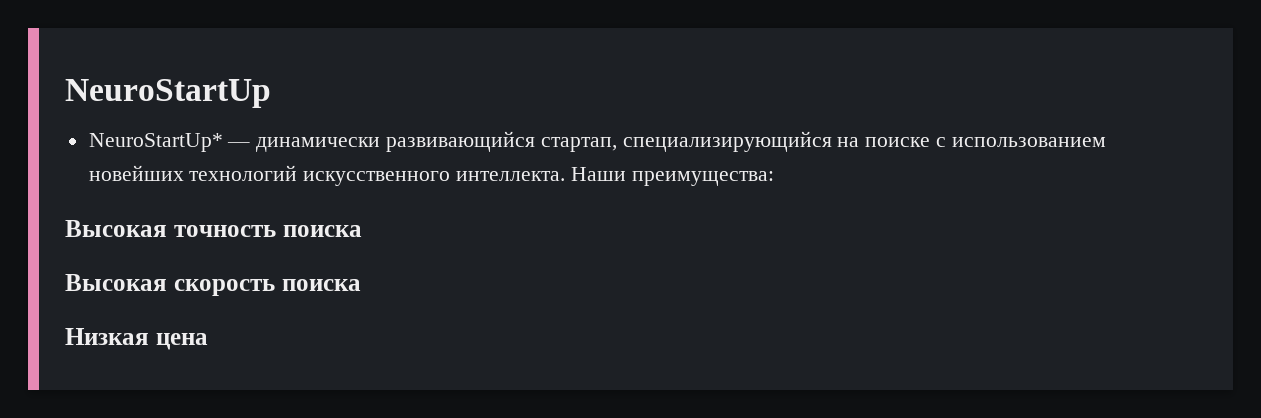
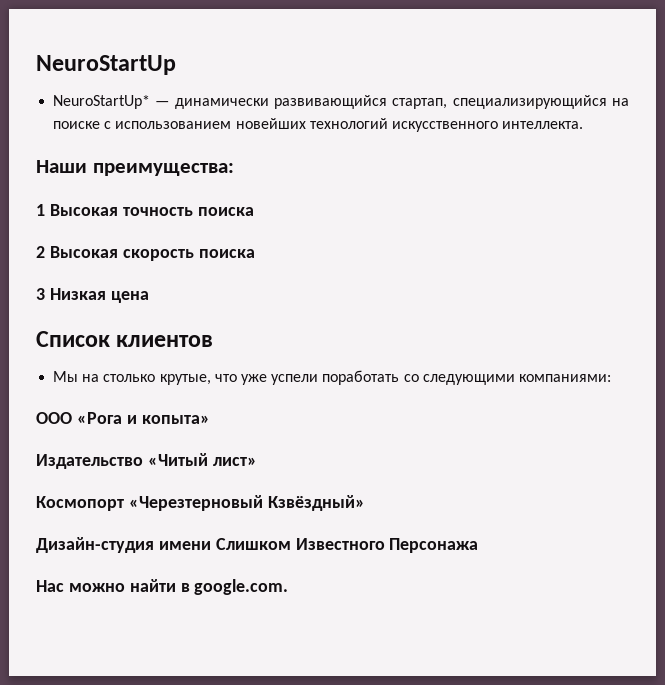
- NeuroStartUp* — динамически развивающийся стартап, специализирующийся на поиске с использованием новейших технологий искусственного интеллекта. Наши преимущества:
+ NeuroStartUp* — динамически развивающийся стартап, специализирующийся на поиске с использованием новейших технологий искусственного интеллекта.
+ Наши преимущества:
- Высокая точность поиска
+ 1 Высокая точность поиска
- Высокая скорость поиска
+ 2 Высокая скорость поиска
- Низкая цена
+ 3 Низкая цена
+ Список клиентов
+ Мы на столько крутые, что уже успели поработать со следующими компаниями:
+ ООО «Рога и копыта»
+ Издательство «Читый лист»
+ Космопорт «Черезтерновый Кзвёздный»
+ Дизайн-студия имени Слишком Известного Персонажа
+ Нас можно найти в google.com.

